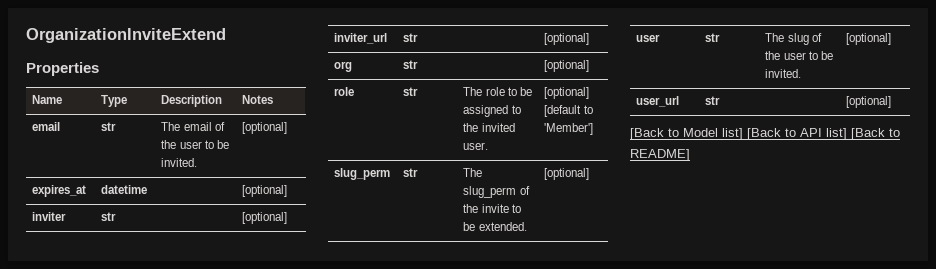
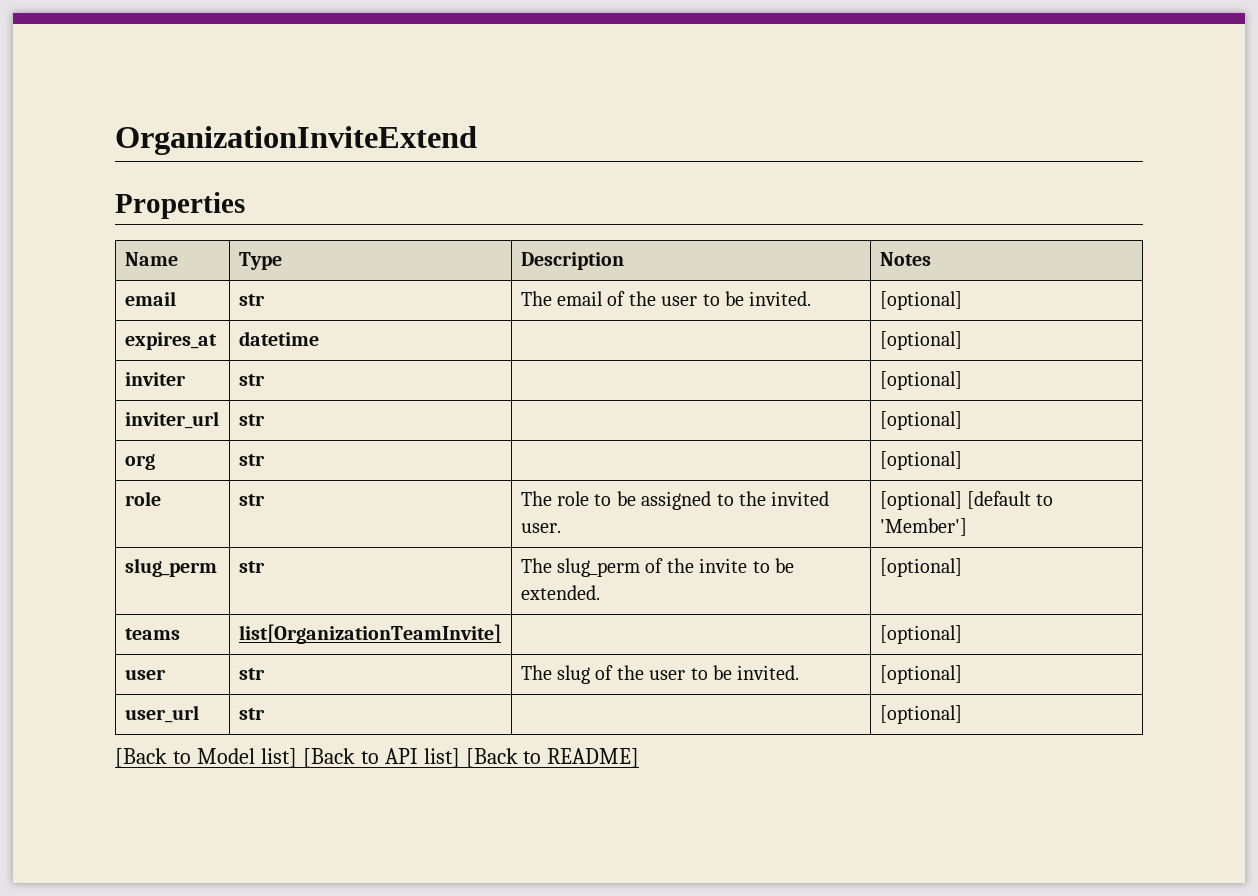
+ teams | list[OrganizationTeamInvite] | | [optional]

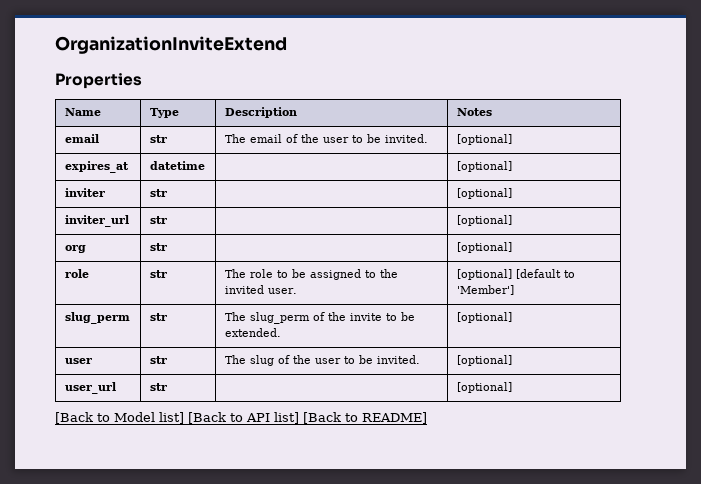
- teams | list[OrganizationTeamInvite] | | [optional]

